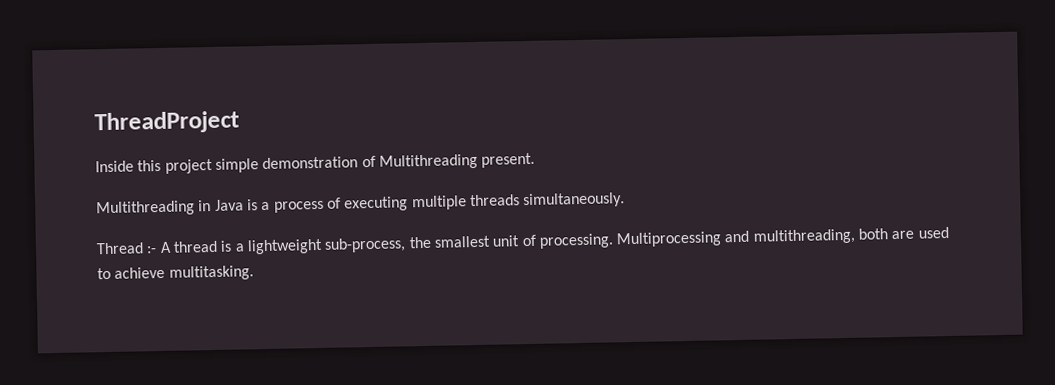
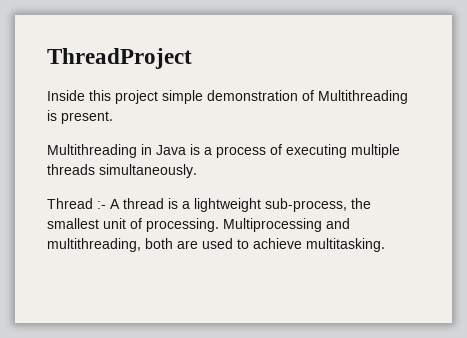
- Inside this project simple demonstration of Multithreading present.
+ Inside this project simple demonstration of Multithreading is present.

